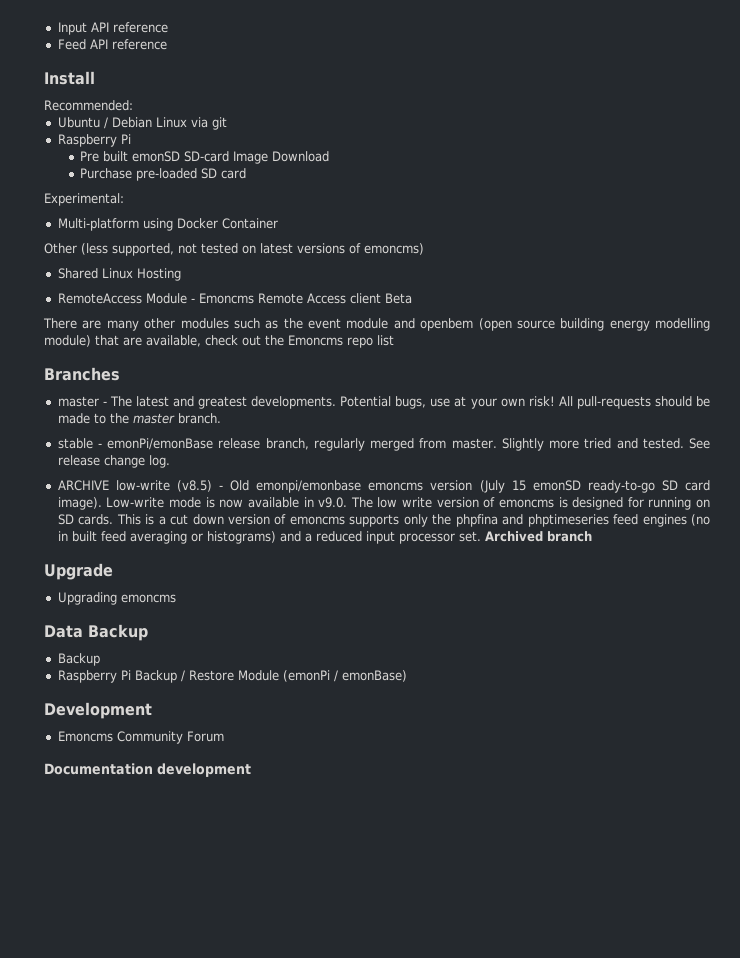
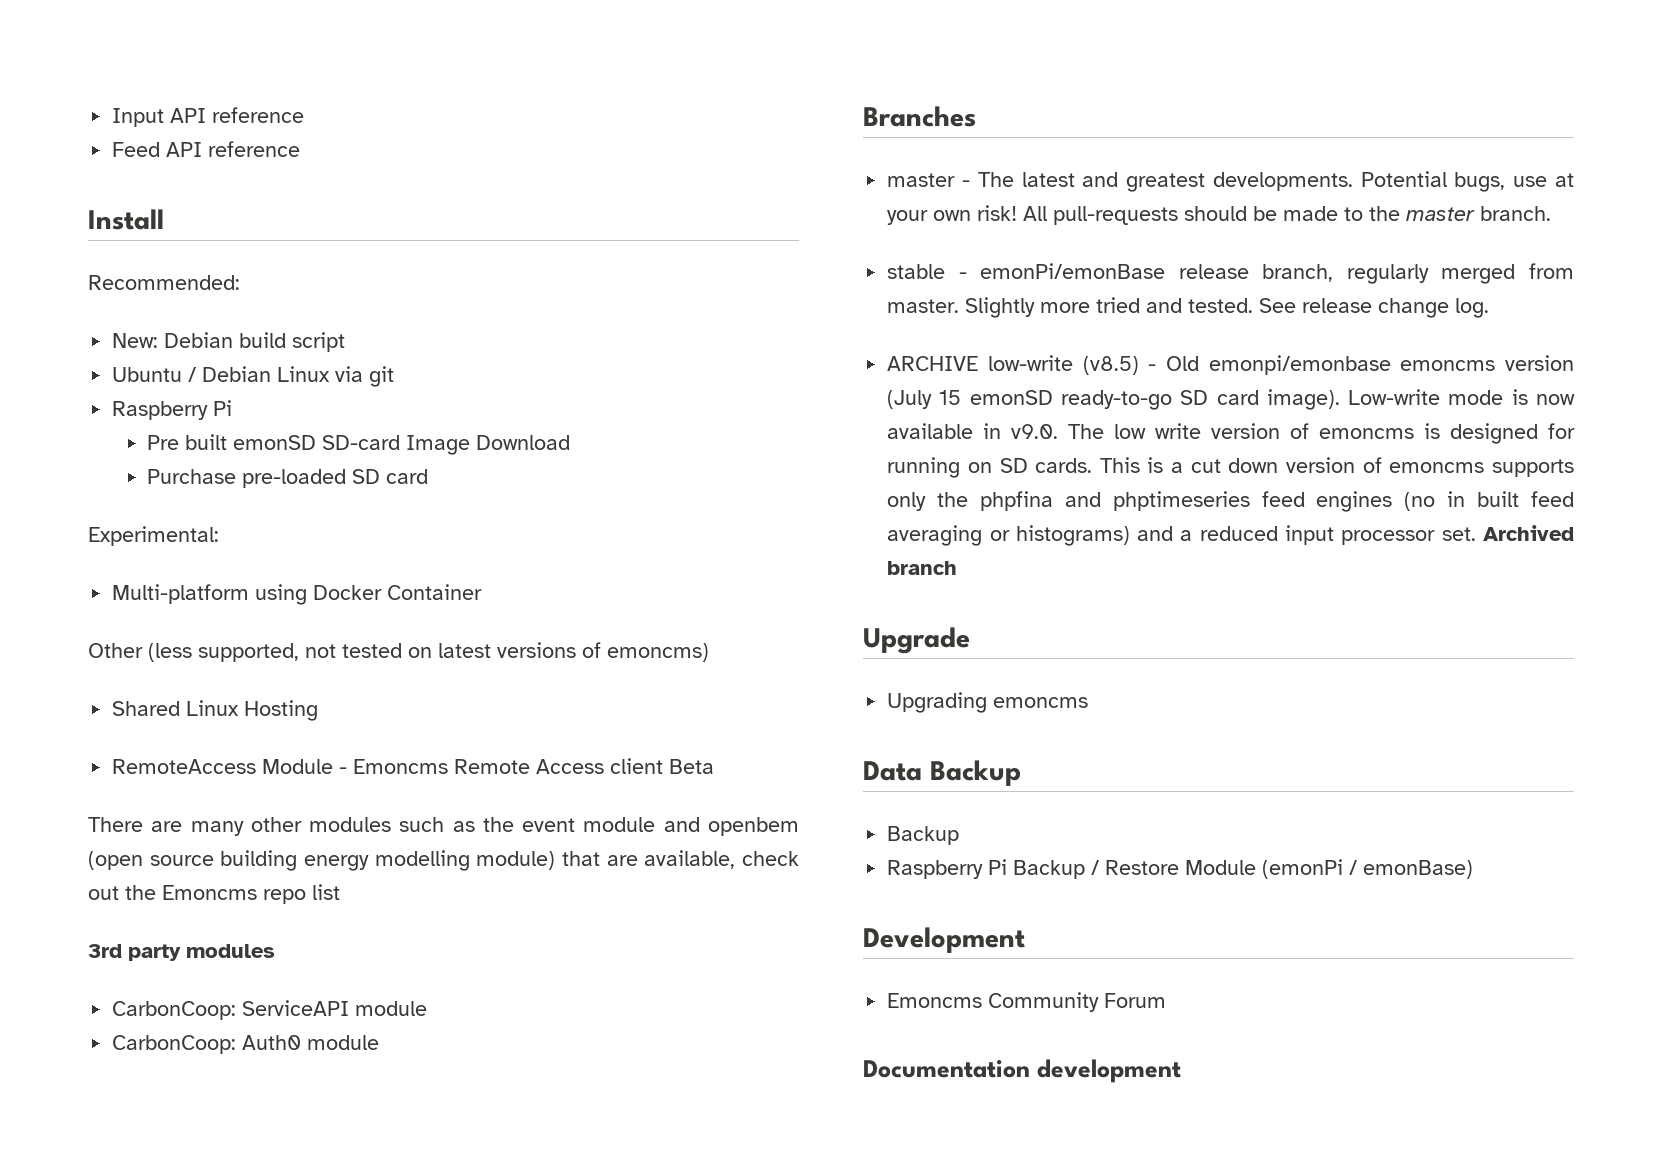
+ New: Debian build script
+ 3rd party modules
+ CarbonCoop: ServiceAPI module
+ CarbonCoop: Auth0 module

